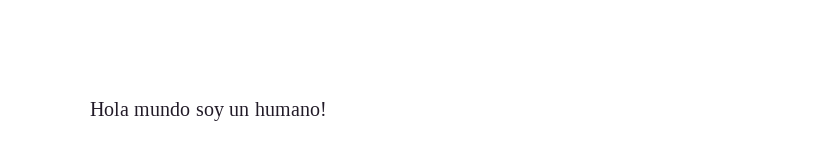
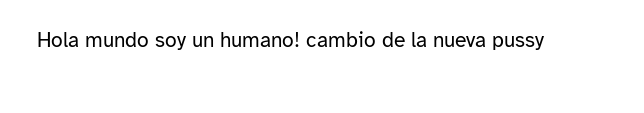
- Hola mundo soy un humano!
+ Hola mundo soy un humano! cambio de la nueva pussy

